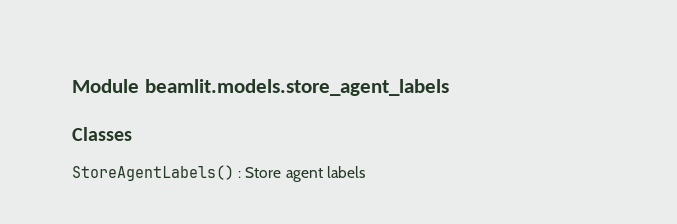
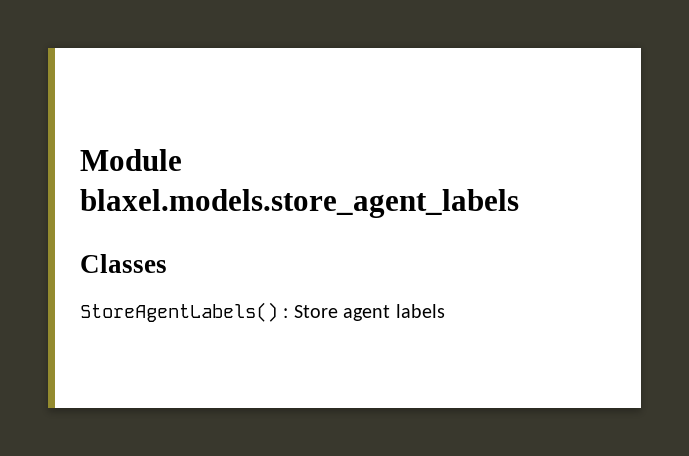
- Module beamlit.models.store_agent_labels
+ Module blaxel.models.store_agent_labels

